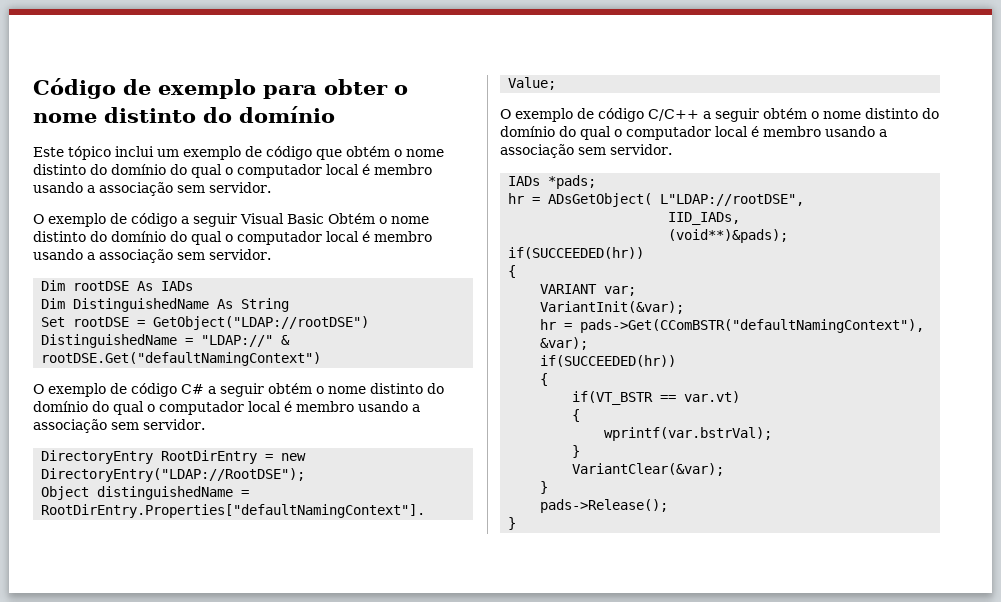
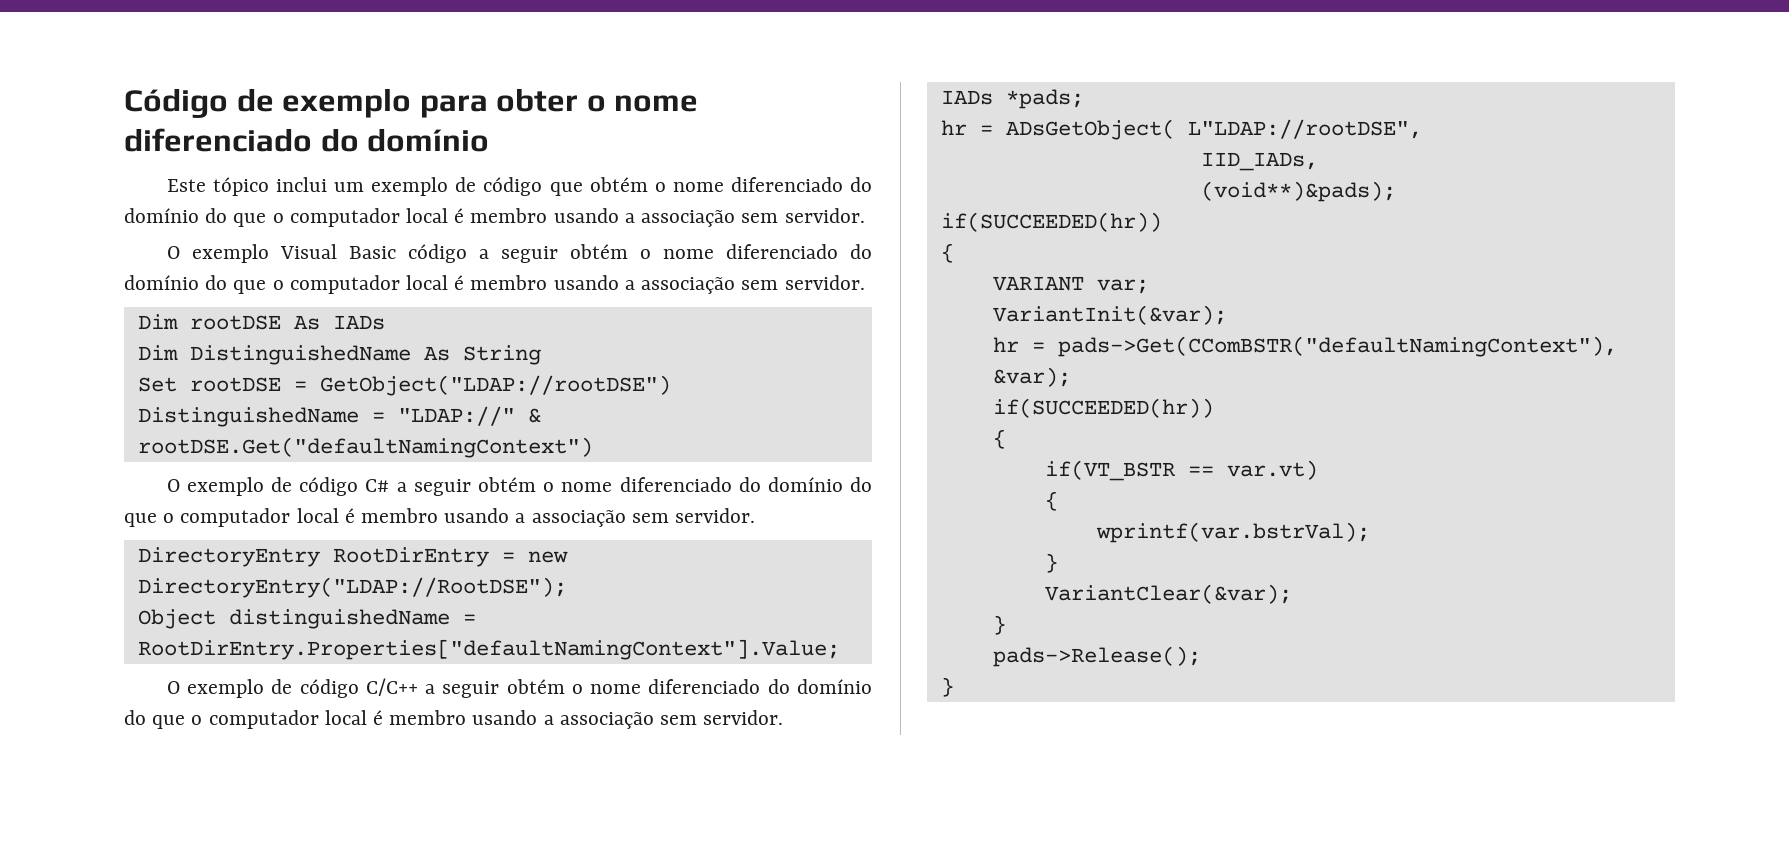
- Código de exemplo para obter o nome distinto do domínio
+ Código de exemplo para obter o nome diferenciado do domínio
- Este tópico inclui um exemplo de código que obtém o nome distinto do domínio do qual o computador local é membro usando a associação sem servidor.
+ Este tópico inclui um exemplo de código que obtém o nome diferenciado do domínio do que o computador local é membro usando a associação sem servidor.
- O exemplo de código a seguir Visual Basic Obtém o nome distinto do domínio do qual o computador local é membro usando a associação sem servidor.
+ O exemplo Visual Basic código a seguir obtém o nome diferenciado do domínio do que o computador local é membro usando a associação sem servidor.
- O exemplo de código C# a seguir obtém o nome distinto do domínio do qual o computador local é membro usando a associação sem servidor.
+ O exemplo de código C# a seguir obtém o nome diferenciado do domínio do que o computador local é membro usando a associação sem servidor.
- O exemplo de código C/C++ a seguir obtém o nome distinto do domínio do qual o computador local é membro usando a associação sem servidor.
+ O exemplo de código C/C++ a seguir obtém o nome diferenciado do domínio do que o computador local é membro usando a associação sem servidor.

